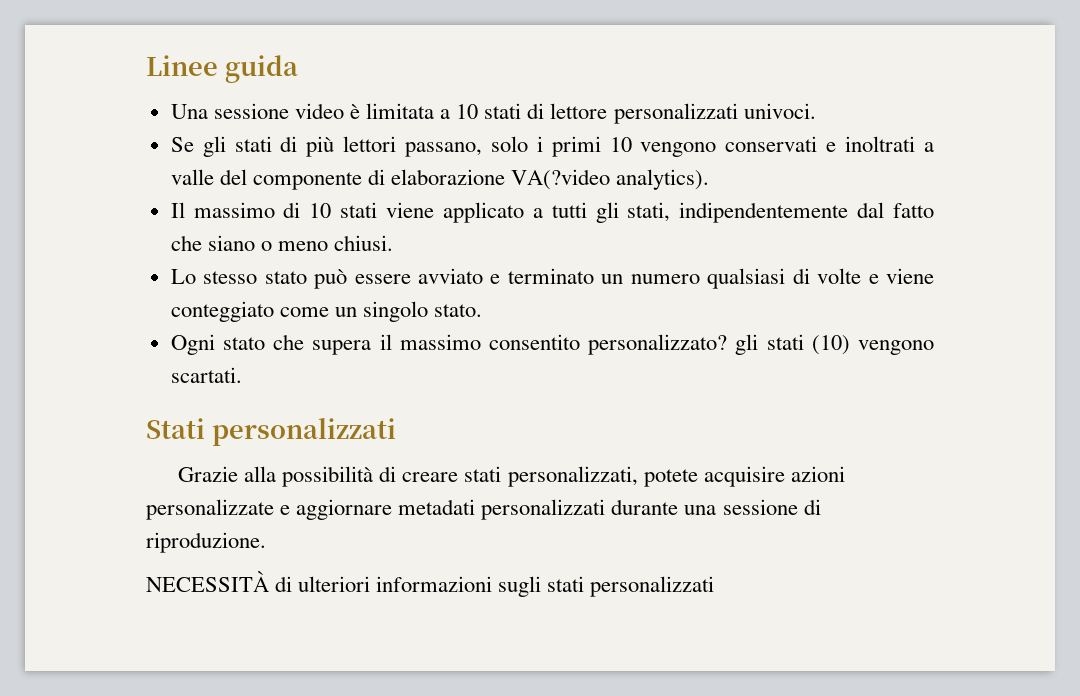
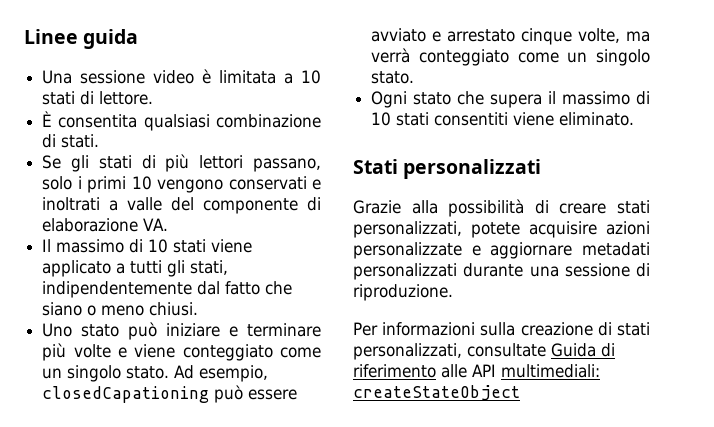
- Una sessione video è limitata a 10 stati di lettore personalizzati univoci.
+ Una sessione video è limitata a 10 stati di lettore.
+ È consentita qualsiasi combinazione di stati.
- Se gli stati di più lettori passano, solo i primi 10 vengono conservati e inoltrati a valle del componente di elaborazione VA(?video analytics).
+ Se gli stati di più lettori passano, solo i primi 10 vengono conservati e inoltrati a valle del componente di elaborazione VA.
- Lo stesso stato può essere avviato e terminato un numero qualsiasi di volte e viene conteggiato come un singolo stato.
+ Uno stato può iniziare e terminare più volte e viene conteggiato come un singolo stato. Ad esempio, closedCapationing può essere avviato e arrestato cinque volte, ma verrà conteggiato come un singolo stato.
- Ogni stato che supera il massimo consentito personalizzato? gli stati (10) vengono scartati.
+ Ogni stato che supera il massimo di 10 stati consentiti viene eliminato.
- NECESSITÀ di ulteriori informazioni sugli stati personalizzati
+ Per informazioni sulla creazione di stati personalizzati, consultate Guida di riferimento alle API multimediali: createStateObject

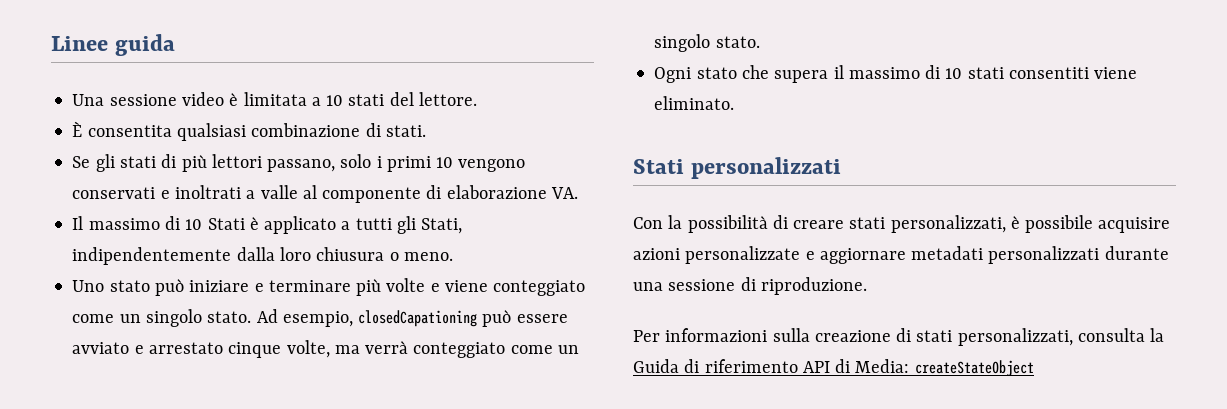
- Una sessione video è limitata a 10 stati di lettore.
+ Una sessione video è limitata a 10 stati del lettore.
- Se gli stati di più lettori passano, solo i primi 10 vengono conservati e inoltrati a valle del componente di elaborazione VA.
+ Se gli stati di più lettori passano, solo i primi 10 vengono conservati e inoltrati a valle al componente di elaborazione VA.
- Il massimo di 10 stati viene applicato a tutti gli stati, indipendentemente dal fatto che siano o meno chiusi.
+ Il massimo di 10 Stati è applicato a tutti gli Stati, indipendentemente dalla loro chiusura o meno.
- Grazie alla possibilità di creare stati personalizzati, potete acquisire azioni personalizzate e aggiornare metadati personalizzati durante una sessione di riproduzione.
+ Con la possibilità di creare stati personalizzati, è possibile acquisire azioni personalizzate e aggiornare metadati personalizzati durante una sessione di riproduzione.
- Per informazioni sulla creazione di stati personalizzati, consultate Guida di riferimento alle API multimediali: createStateObject
+ Per informazioni sulla creazione di stati personalizzati, consulta la Guida di riferimento API di Media: createStateObject

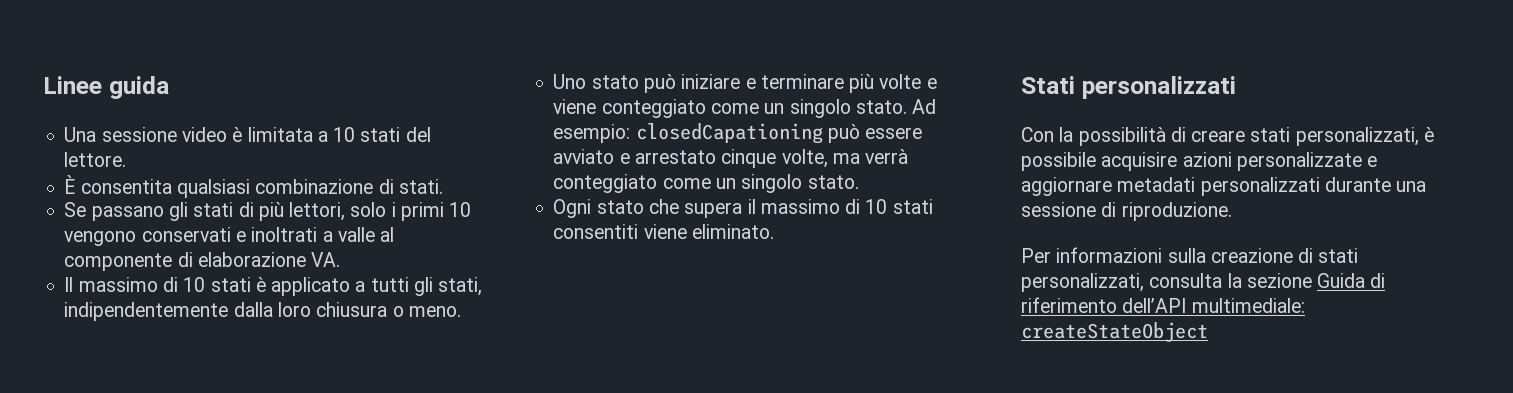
- Se gli stati di più lettori passano, solo i primi 10 vengono conservati e inoltrati a valle al componente di elaborazione VA.
+ Se passano gli stati di più lettori, solo i primi 10 vengono conservati e inoltrati a valle al componente di elaborazione VA.
- Il massimo di 10 Stati è applicato a tutti gli Stati, indipendentemente dalla loro chiusura o meno.
+ Il massimo di 10 stati è applicato a tutti gli stati, indipendentemente dalla loro chiusura o meno.
- Ad esempio, closedCapationing può essere avviato e arrestato cinque volte, ma verrà conteggiato come un singolo stato.
+ Ad esempio: closedCapationing può essere avviato e arrestato cinque volte, ma verrà conteggiato come un singolo stato.
- Per informazioni sulla creazione di stati personalizzati, consulta la Guida di riferimento API di Media: createStateObject
+ Per informazioni sulla creazione di stati personalizzati, consulta la sezione Guida di riferimento dell’API multimediale: createStateObject

